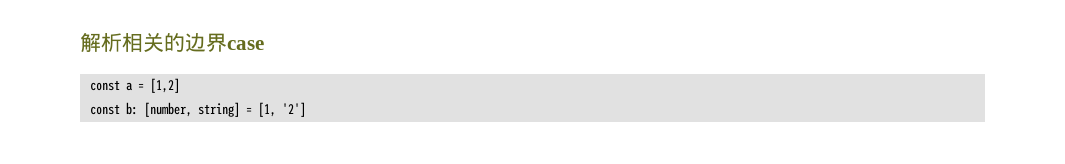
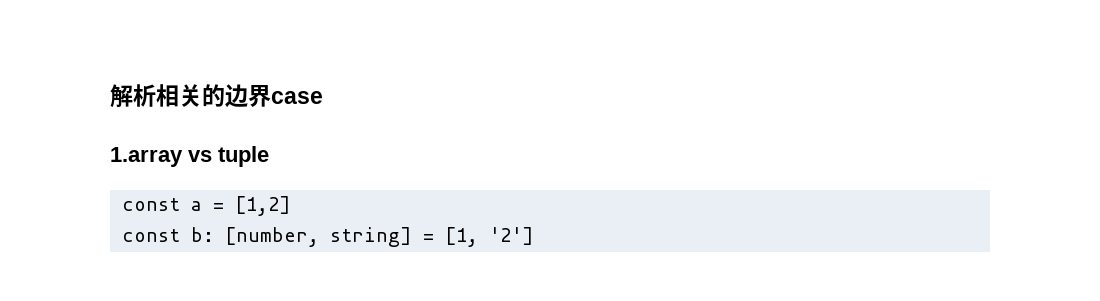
+ 1.array vs tuple

